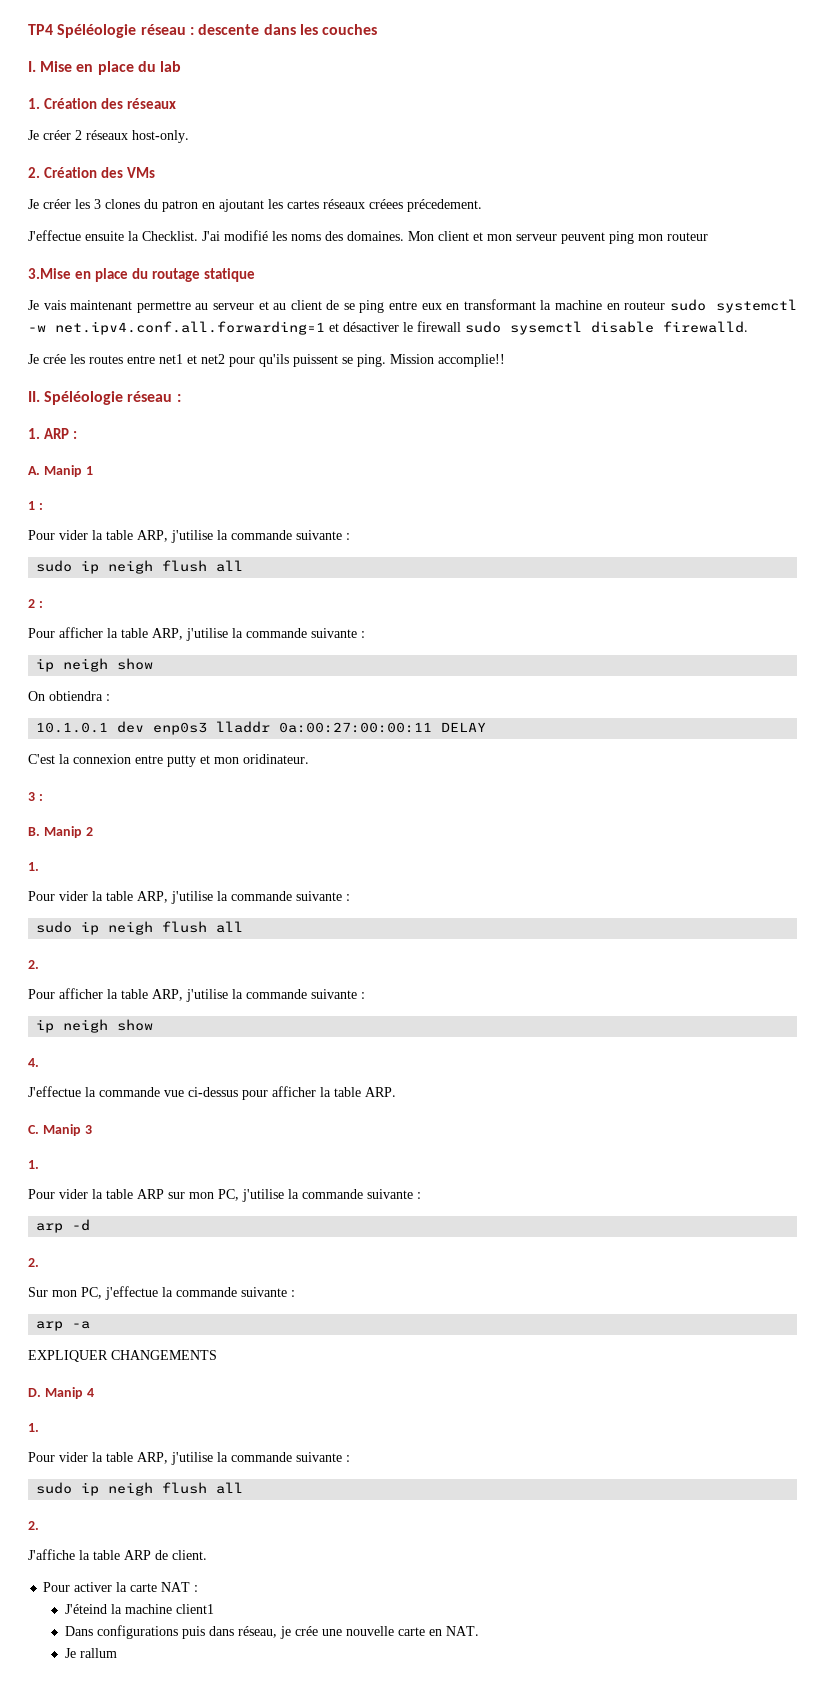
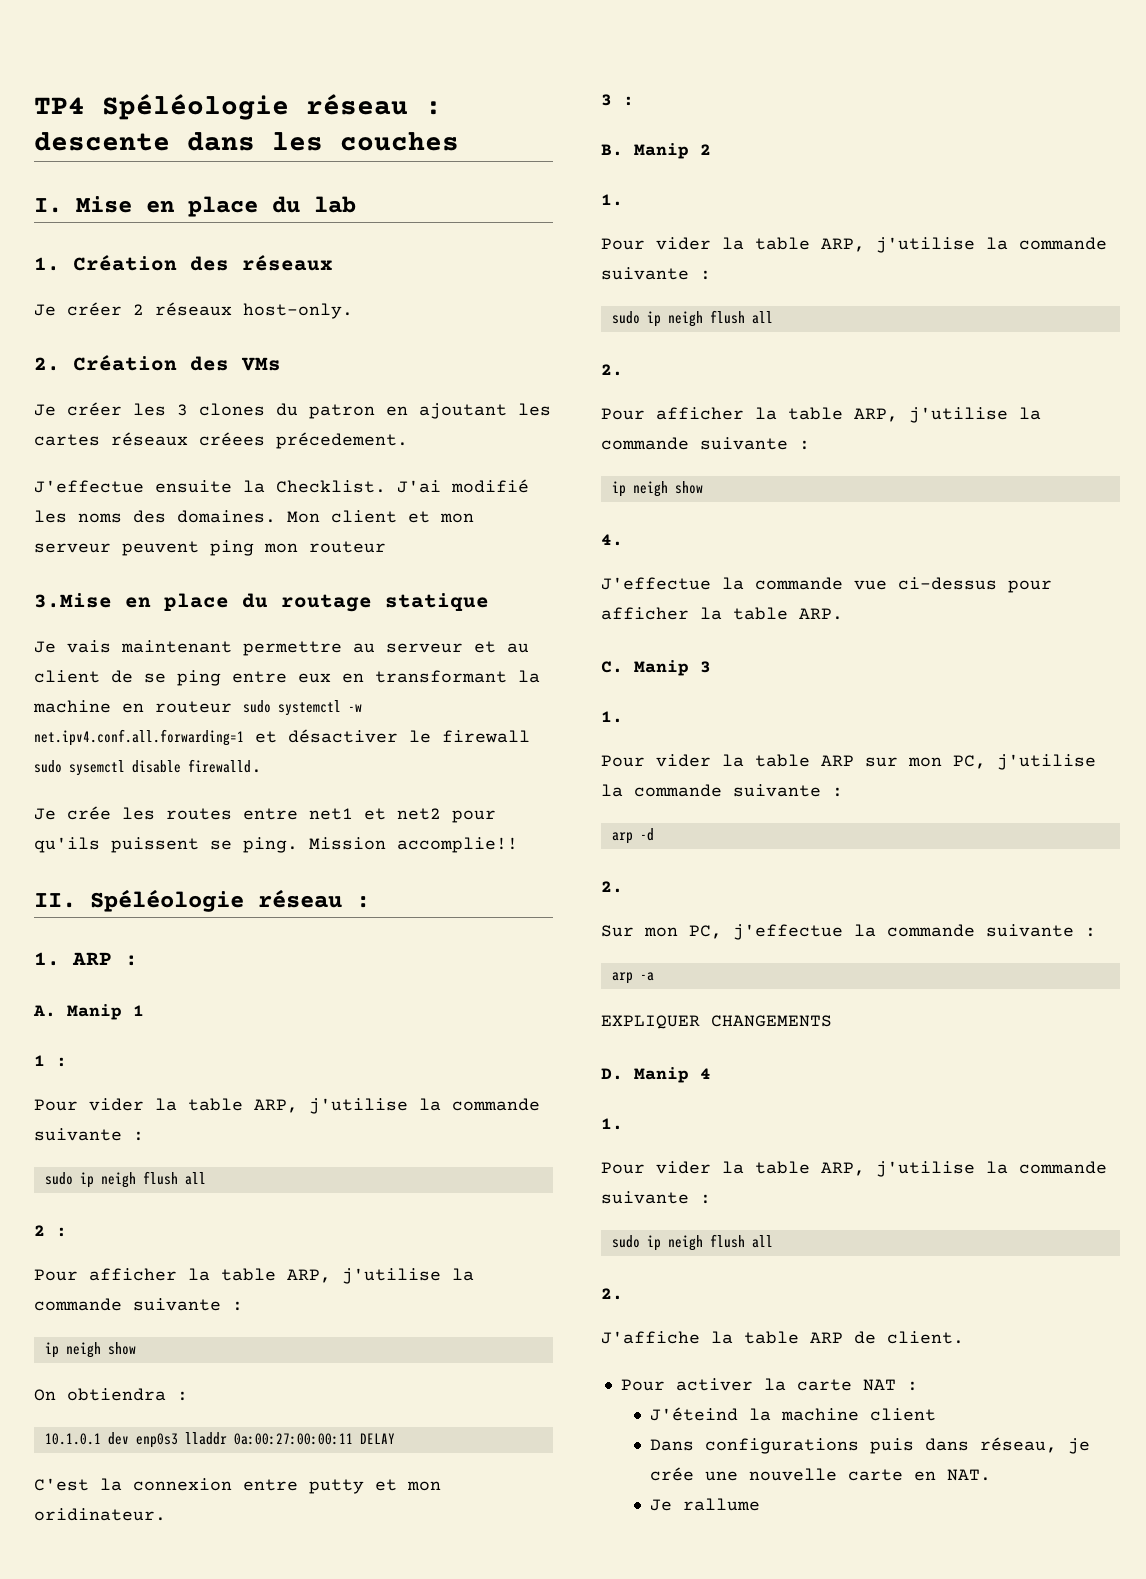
- J'éteind la machine client1
+ J'éteind la machine client
- Je rallum
+ Je rallume

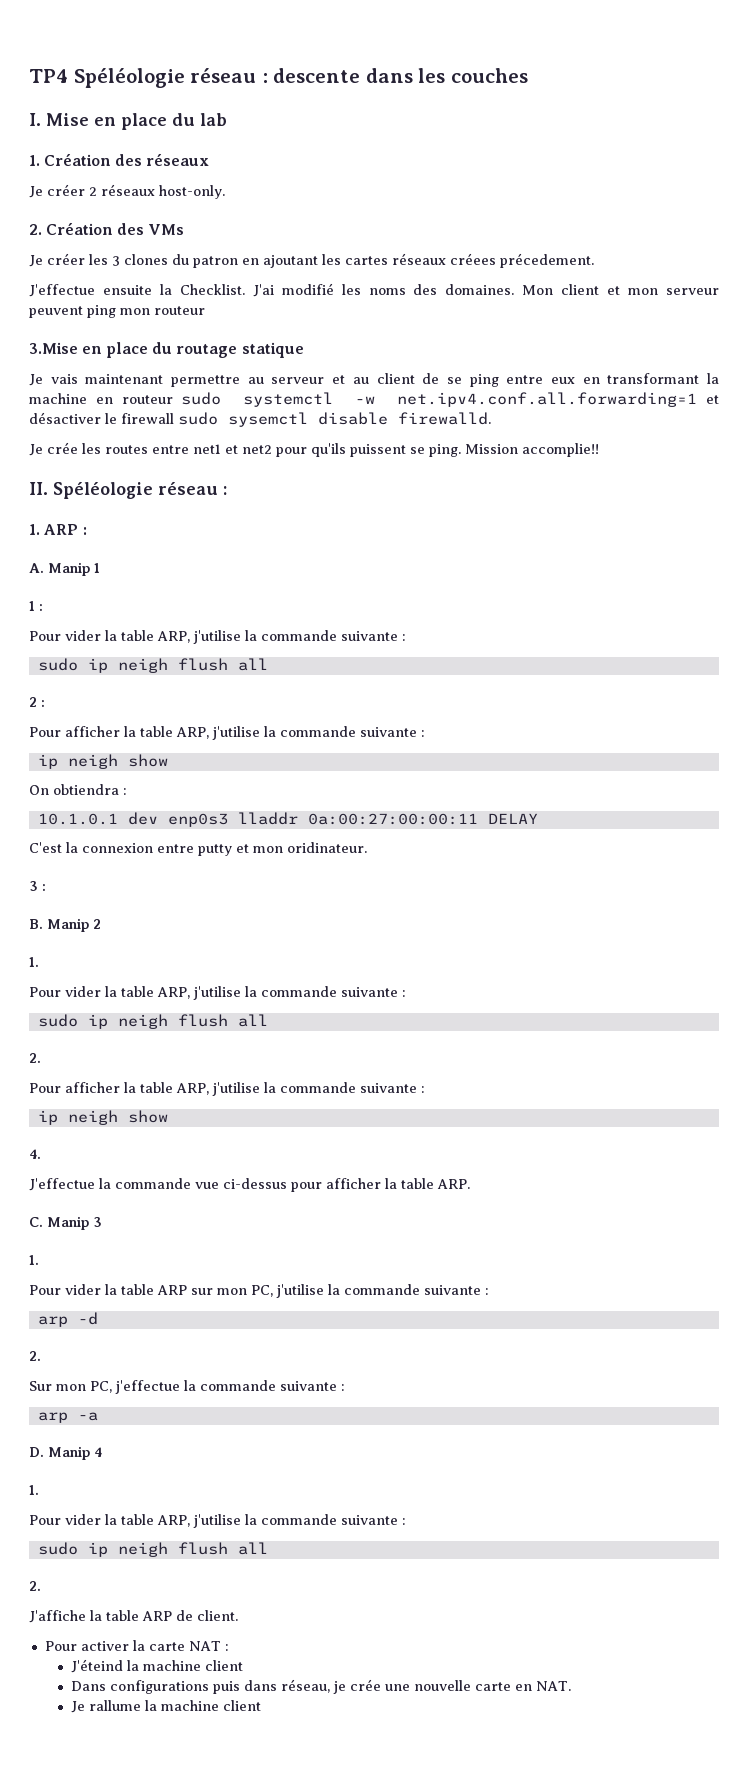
- EXPLIQUER CHANGEMENTS
- Je rallume
+ Je rallume la machine client

